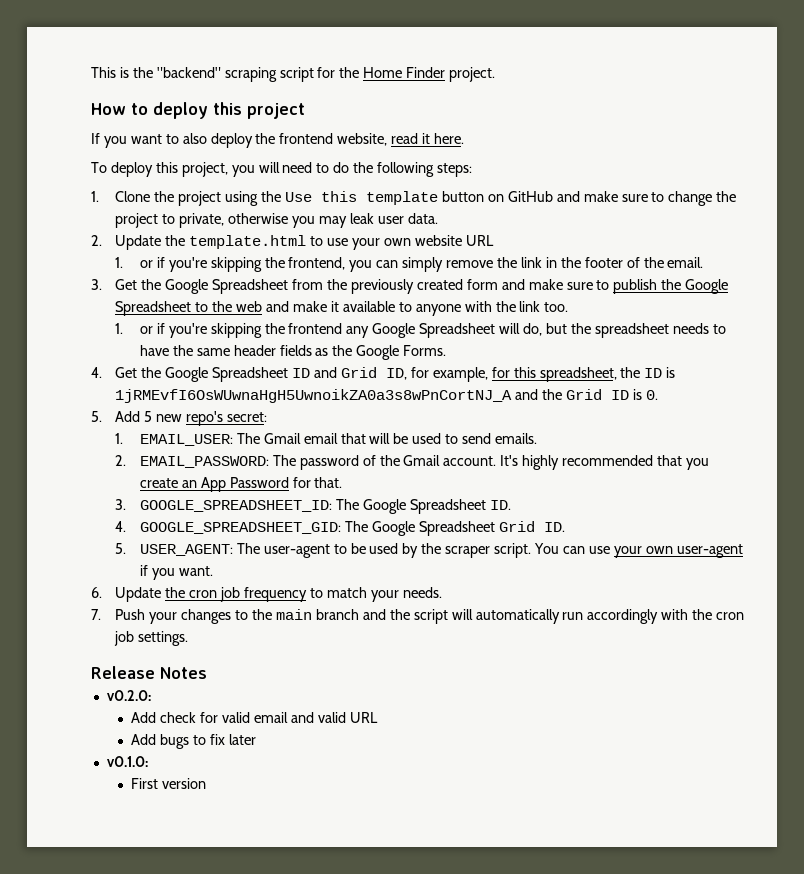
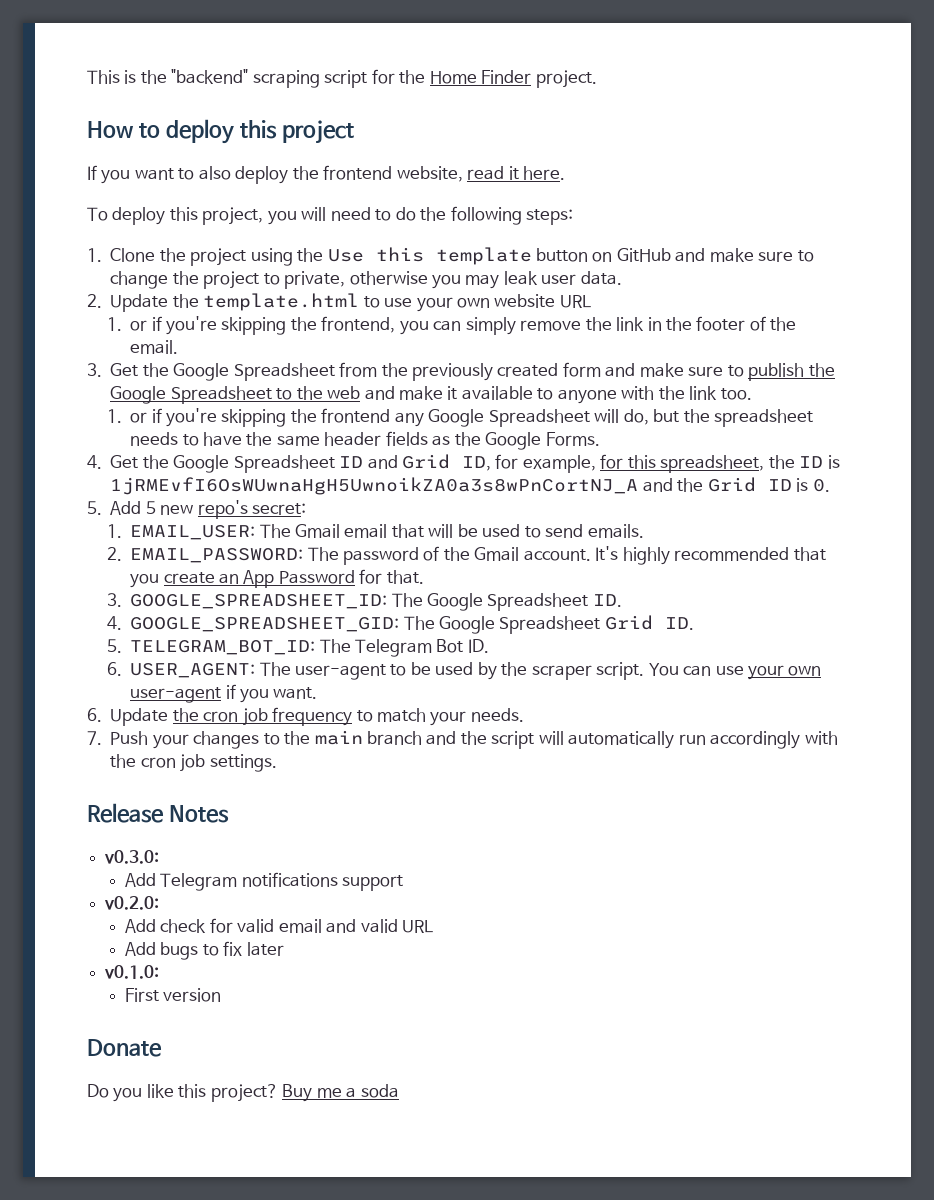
- 5. USER_AGENT: The user-agent to be used by the scraper script.
+ 5. TELEGRAM_BOT_ID: The Telegram Bot ID.
+ 6. USER_AGENT: The user-agent to be used by the scraper script.
+ v0.3.0:
+ Add Telegram notifications support
+ Donate
+ Do you like this project? Buy me a soda

